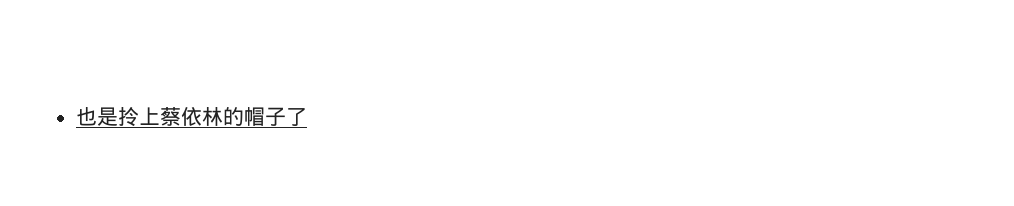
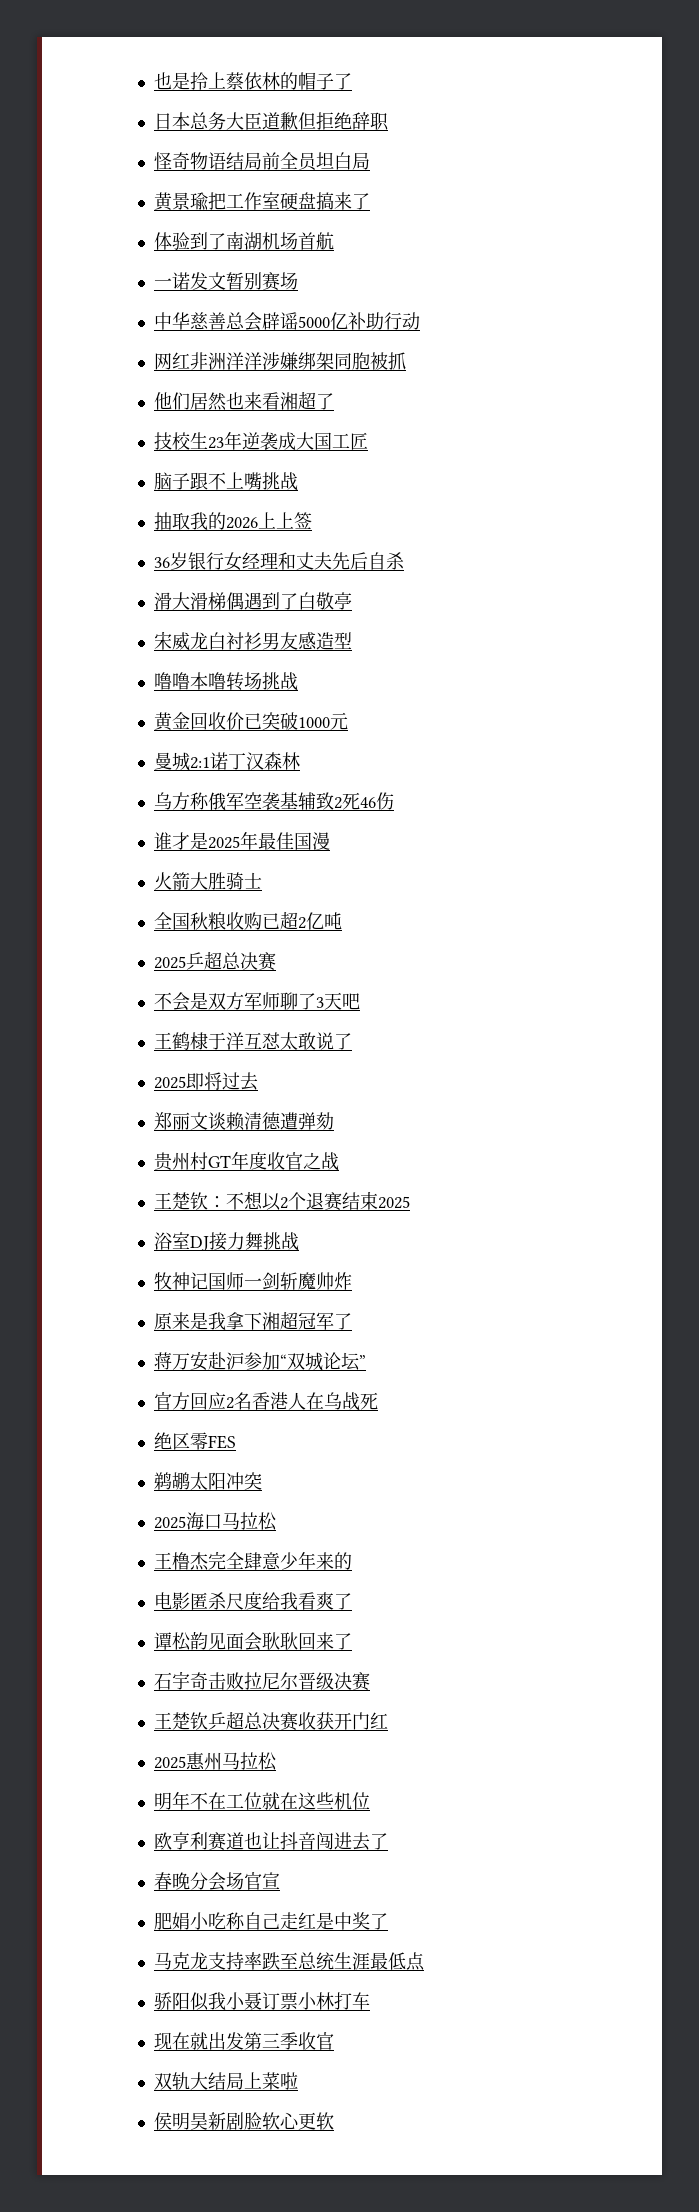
+ 日本总务大臣道歉但拒绝辞职
+ 怪奇物语结局前全员坦白局
+ 黄景瑜把工作室硬盘搞来了
+ 体验到了南湖机场首航
+ 一诺发文暂别赛场
+ 中华慈善总会辟谣5000亿补助行动
+ 网红非洲洋洋涉嫌绑架同胞被抓
+ 他们居然也来看湘超了
+ 技校生23年逆袭成大国工匠
+ 脑子跟不上嘴挑战
+ 抽取我的2026上上签
+ 36岁银行女经理和丈夫先后自杀
+ 滑大滑梯偶遇到了白敬亭
+ 宋威龙白衬衫男友感造型
+ 噜噜本噜转场挑战
+ 黄金回收价已突破1000元
+ 曼城2:1诺丁汉森林
+ 乌方称俄军空袭基辅致2死46伤
+ 谁才是2025年最佳国漫
+ 火箭大胜骑士
+ 全国秋粮收购已超2亿吨
+ 2025乒超总决赛
+ 不会是双方军师聊了3天吧
+ 王鹤棣于洋互怼太敢说了
+ 2025即将过去
+ 郑丽文谈赖清德遭弹劾
+ 贵州村GT年度收官之战
+ 王楚钦：不想以2个退赛结束2025
+ 浴室DJ接力舞挑战
+ 牧神记国师一剑斩魔帅炸
+ 原来是我拿下湘超冠军了
+ 蒋万安赴沪参加“双城论坛”
+ 官方回应2名香港人在乌战死
+ 绝区零FES
+ 鹈鹕太阳冲突
+ 2025海口马拉松
+ 王橹杰完全肆意少年来的
+ 电影匿杀尺度给我看爽了
+ 谭松韵见面会耿耿回来了
+ 石宇奇击败拉尼尔晋级决赛
+ 王楚钦乒超总决赛收获开门红
+ 2025惠州马拉松
+ 明年不在工位就在这些机位
+ 欧亨利赛道也让抖音闯进去了
+ 春晚分会场官宣
+ 肥娟小吃称自己走红是中奖了
+ 马克龙支持率跌至总统生涯最低点
+ 骄阳似我小聂订票小林打车
+ 现在就出发第三季收官
+ 双轨大结局上菜啦
+ 侯明昊新剧脸软心更软

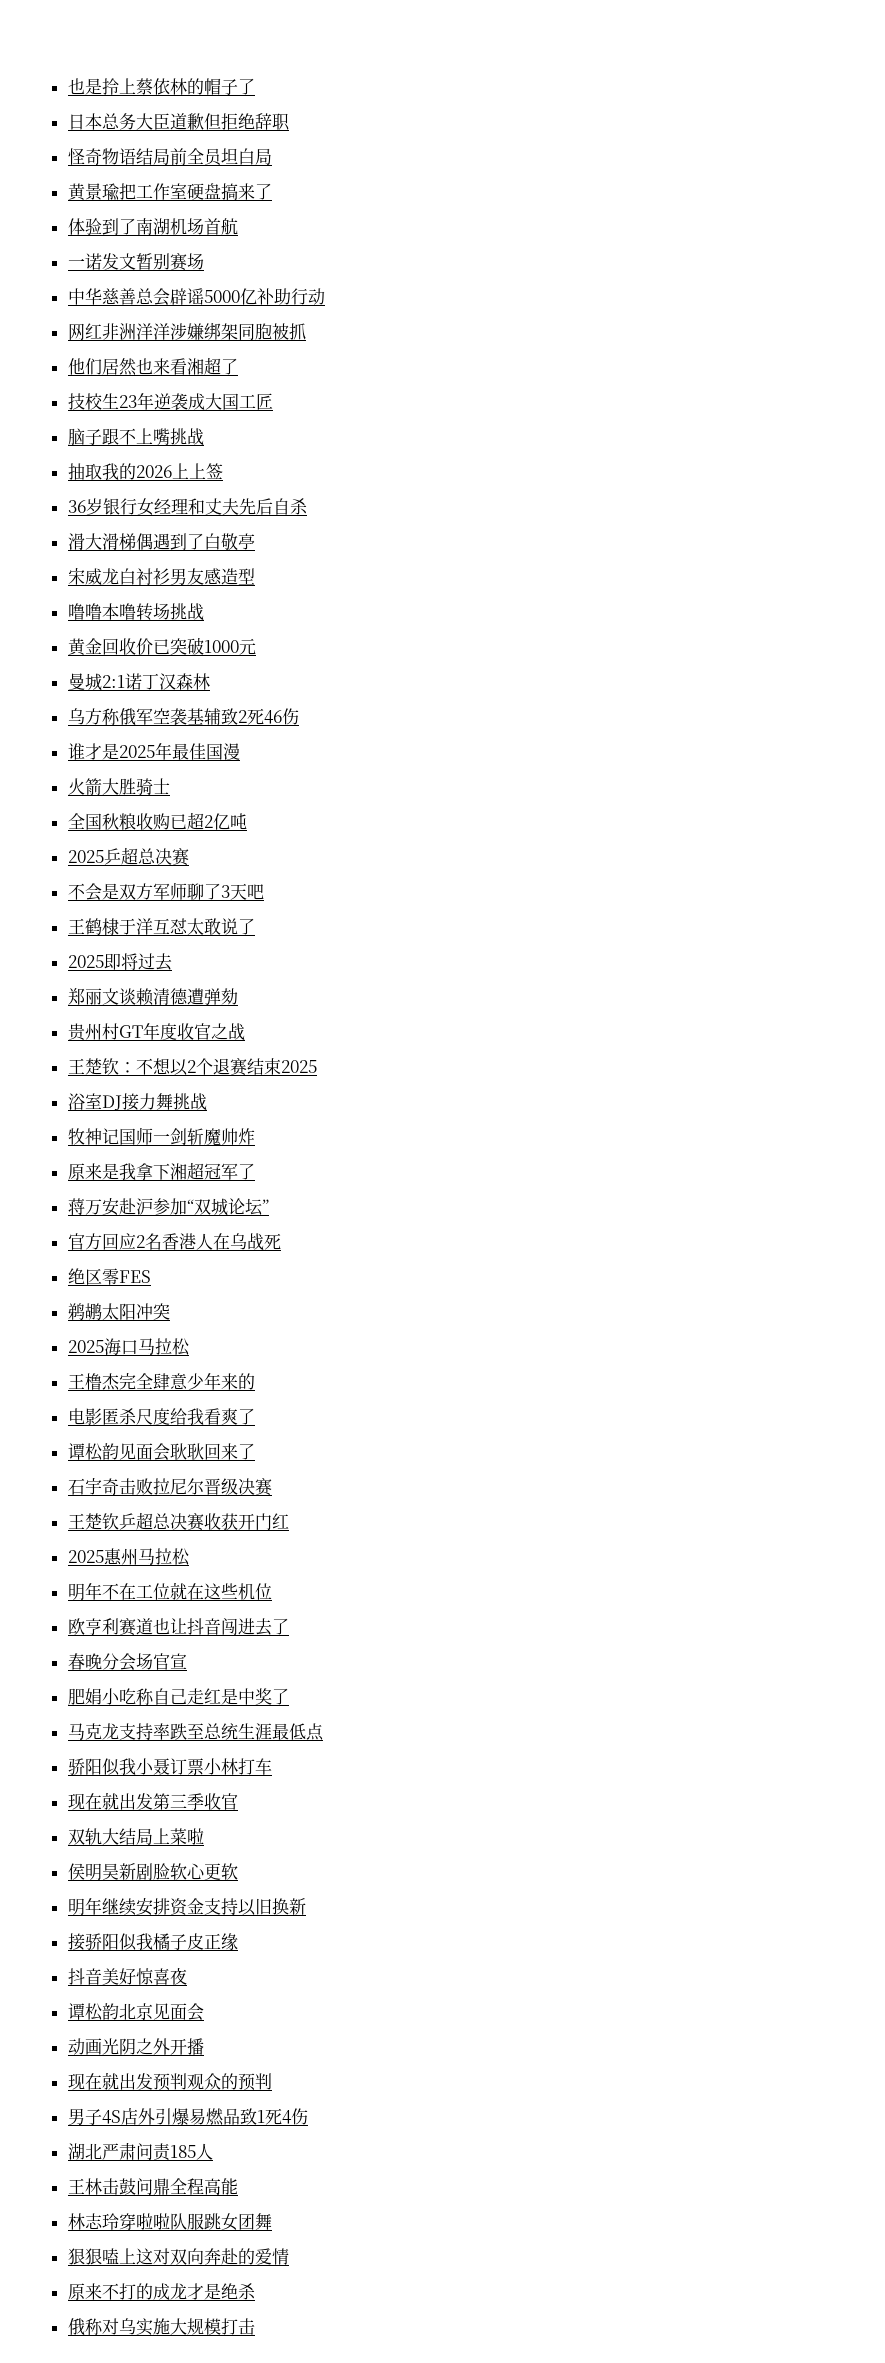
+ 明年继续安排资金支持以旧换新
+ 接骄阳似我橘子皮正缘
+ 抖音美好惊喜夜
+ 谭松韵北京见面会
+ 动画光阴之外开播
+ 现在就出发预判观众的预判
+ 男子4S店外引爆易燃品致1死4伤
+ 湖北严肃问责185人
+ 王林击鼓问鼎全程高能
+ 林志玲穿啦啦队服跳女团舞
+ 狠狠嗑上这对双向奔赴的爱情
+ 原来不打的成龙才是绝杀
+ 俄称对乌实施大规模打击

